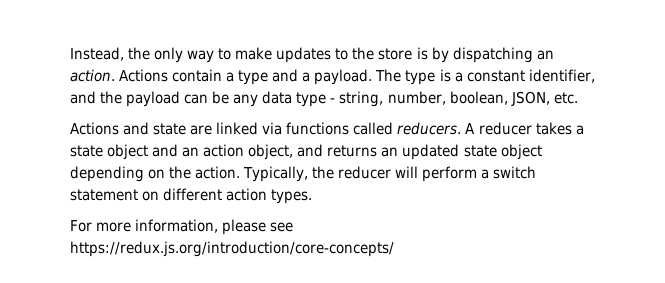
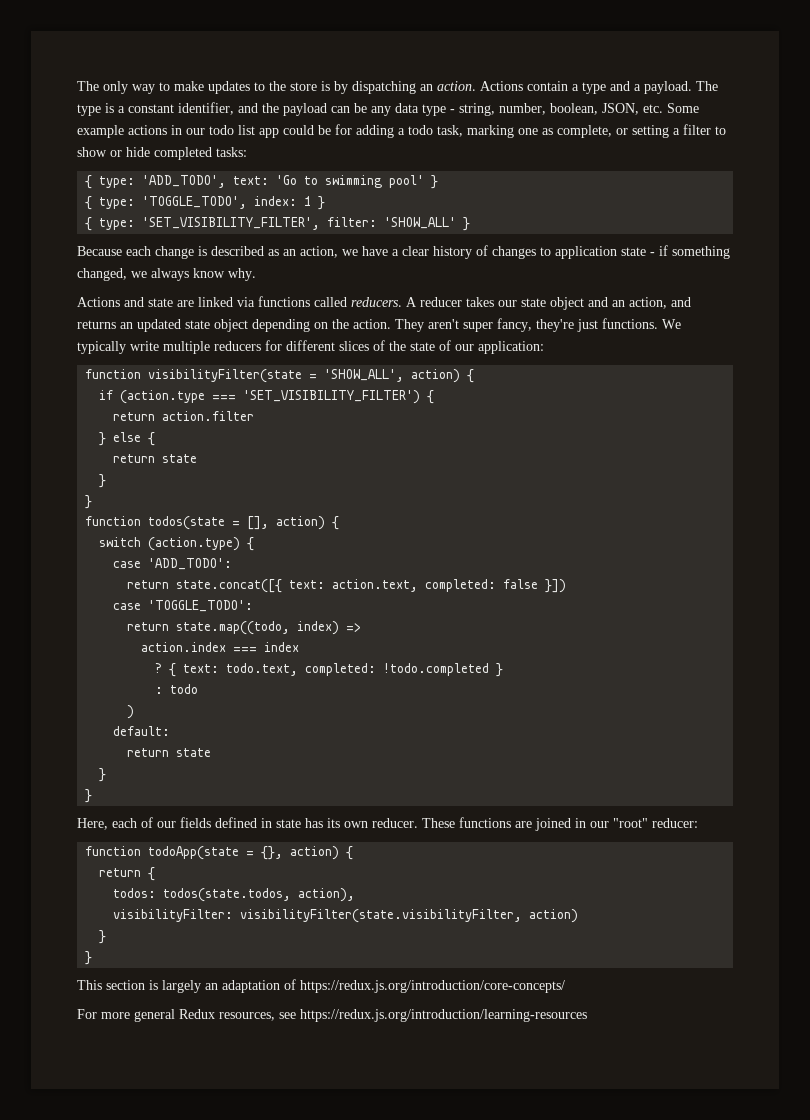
- Instead, the only way to make updates to the store is by dispatching an action.
+ The only way to make updates to the store is by dispatching an action.
- The type is a constant identifier, and the payload can be any data type - string, number, boolean, JSON, etc.
+ The type is a constant identifier, and the payload can be any data type - string, number, boolean, JSON, etc. Some example actions in our todo list app could be for adding a todo task, marking one as complete, or setting a filter to show or hide completed tasks:
+ { type: 'ADD_TODO', text: 'Go to swimming pool' }
+ { type: 'TOGGLE_TODO', index: 1 }
+ { type: 'SET_VISIBILITY_FILTER', filter: 'SHOW_ALL' }
+ Because each change is described as an action, we have a clear history of changes to application state - if something changed, we always know why.
- A reducer takes a state object and an action object, and returns an updated state object depending on the action.
+ A reducer takes our state object and an action, and returns an updated state object depending on the action.
- Typically, the reducer will perform a switch statement on different action types.
- For more information, please see https://redux.js.org/introduction/core-concepts/
+ They aren't super fancy, they're just functions. We typically write multiple reducers for different slices of the state of our application:
+ function visibilityFilter(state = 'SHOW_ALL', action) {
+ if (action.type === 'SET_VISIBILITY_FILTER') {
+ return action.filter
+ } else {
+ return state
+ }
+ }
+ function todos(state = [], action) {
+ switch (action.type) {
+ case 'ADD_TODO':
+ return state.concat([{ text: action.text, completed: false }])
+ case 'TOGGLE_TODO':
+ return state.map((todo, index) =>
+ action.index === index
+ ? { text: todo.text, completed: !todo.completed }
+ : todo
+ )
+ default:
+ return state
+ }
+ }
+ Here, each of our fields defined in state has its own reducer. These functions are joined in our "root" reducer:
+ function todoApp(state = {}, action) {
+ return {
+ todos: todos(state.todos, action),
+ visibilityFilter: visibilityFilter(state.visibilityFilter, action)
+ }
+ }
+ This section is largely an adaptation of https://redux.js.org/introduction/core-concepts/
+ For more general Redux resources, see https://redux.js.org/introduction/learning-resources

